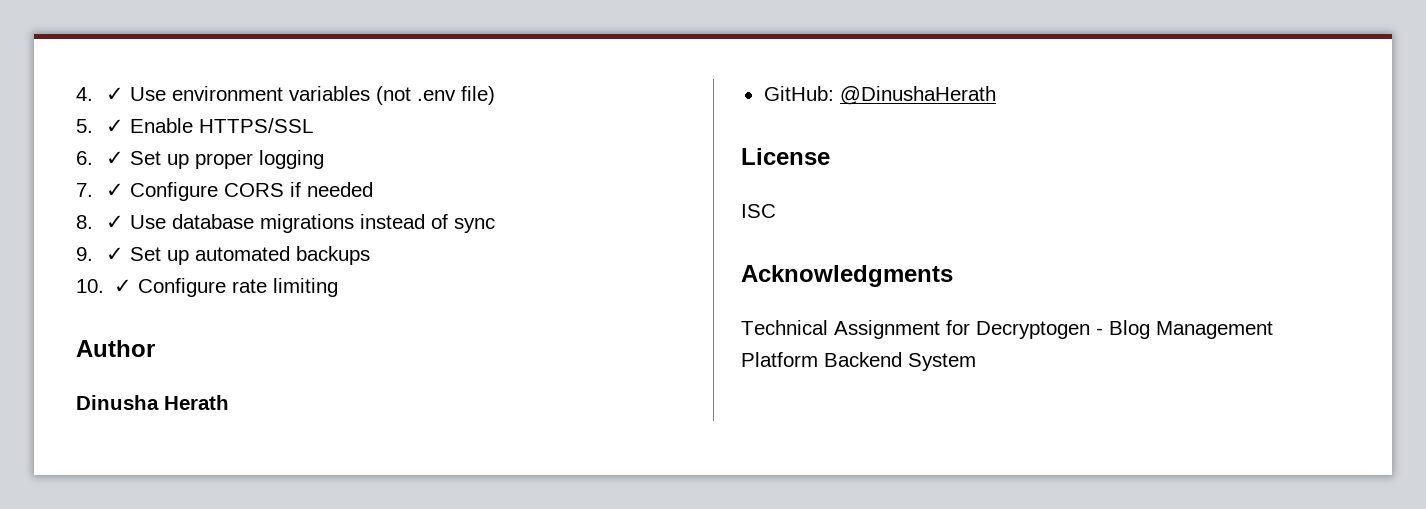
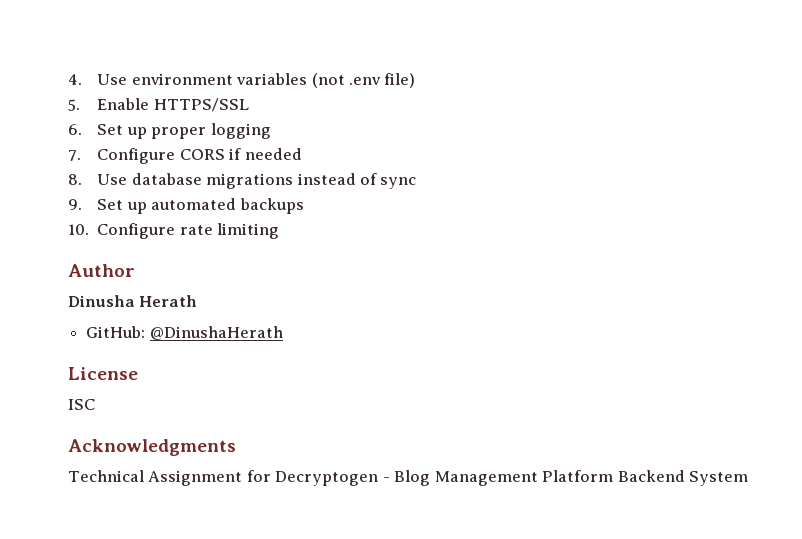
- 4. ✓ Use environment variables (not .env file)
+ 4. Use environment variables (not .env file)
- 5. ✓ Enable HTTPS/SSL
+ 5. Enable HTTPS/SSL
- 6. ✓ Set up proper logging
+ 6. Set up proper logging
- 7. ✓ Configure CORS if needed
+ 7. Configure CORS if needed
- 8. ✓ Use database migrations instead of sync
+ 8. Use database migrations instead of sync
- 9. ✓ Set up automated backups
+ 9. Set up automated backups
- 10. ✓ Configure rate limiting
+ 10. Configure rate limiting

